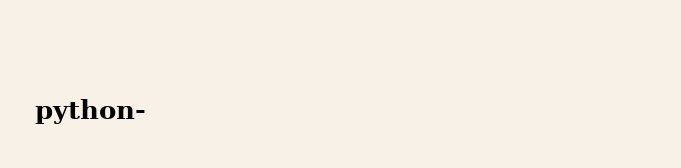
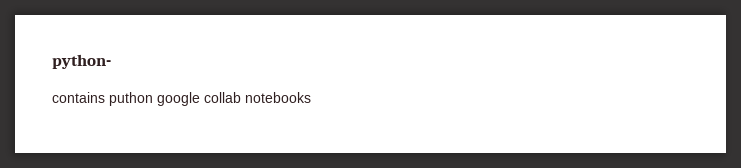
+ contains puthon google collab notebooks

